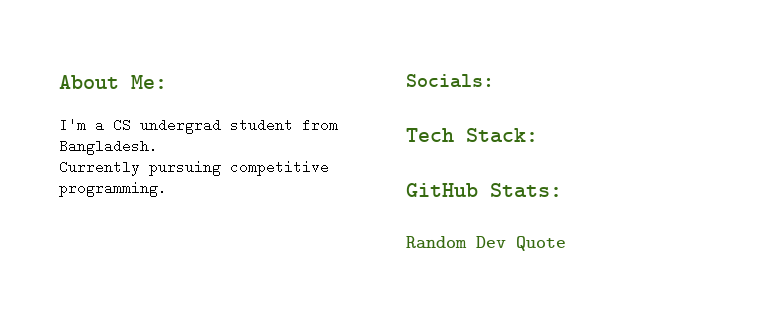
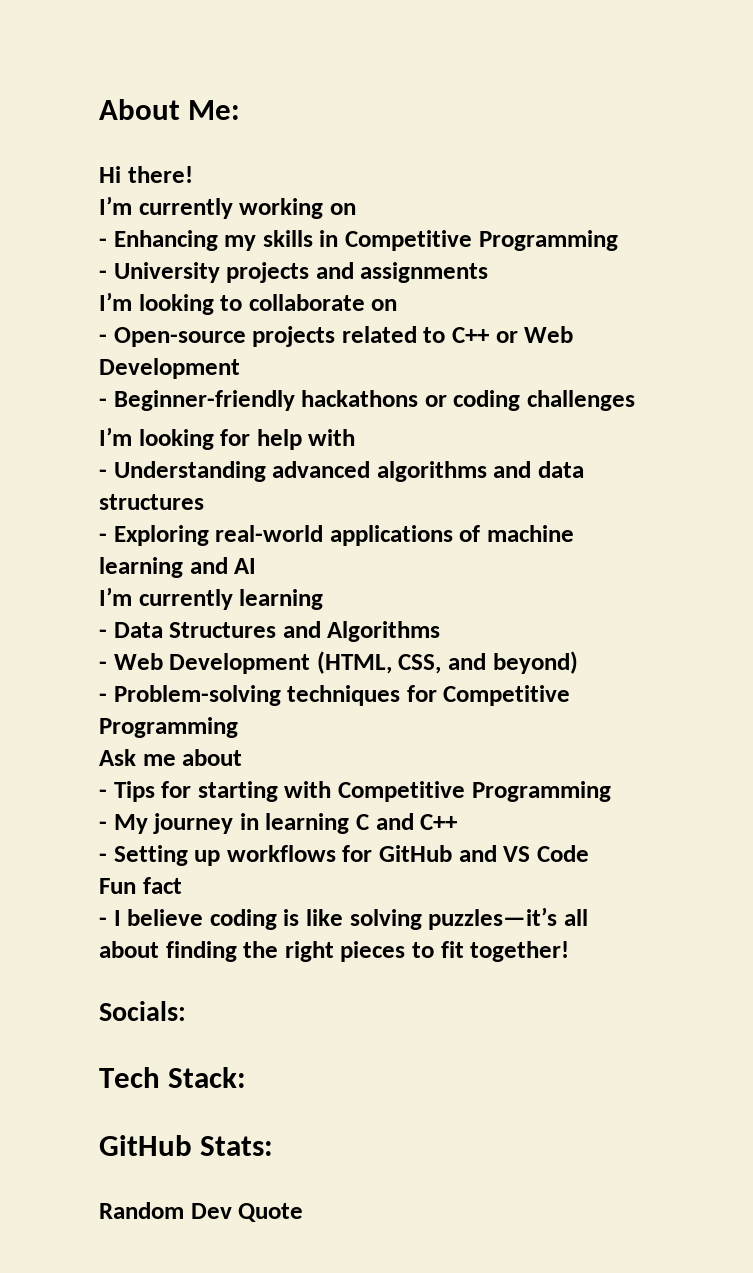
- I'm a CS undergrad student from Bangladesh.
- Currently pursuing competitive programming.
+ Hi there!
+ I’m currently working on
+ - Enhancing my skills in Competitive Programming
+ - University projects and assignments
+ I’m looking to collaborate on
+ - Open-source projects related to C++ or Web Development
+ - Beginner-friendly hackathons or coding challenges
+ I’m looking for help with
+ - Understanding advanced algorithms and data structures
+ - Exploring real-world applications of machine learning and AI
+ I’m currently learning
+ - Data Structures and Algorithms
+ - Web Development (HTML, CSS, and beyond)
+ - Problem-solving techniques for Competitive Programming
+ Ask me about
+ - Tips for starting with Competitive Programming
+ - My journey in learning C and C++
+ - Setting up workflows for GitHub and VS Code
+ Fun fact
+ - I believe coding is like solving puzzles—it’s all about finding the right pieces to fit together!

